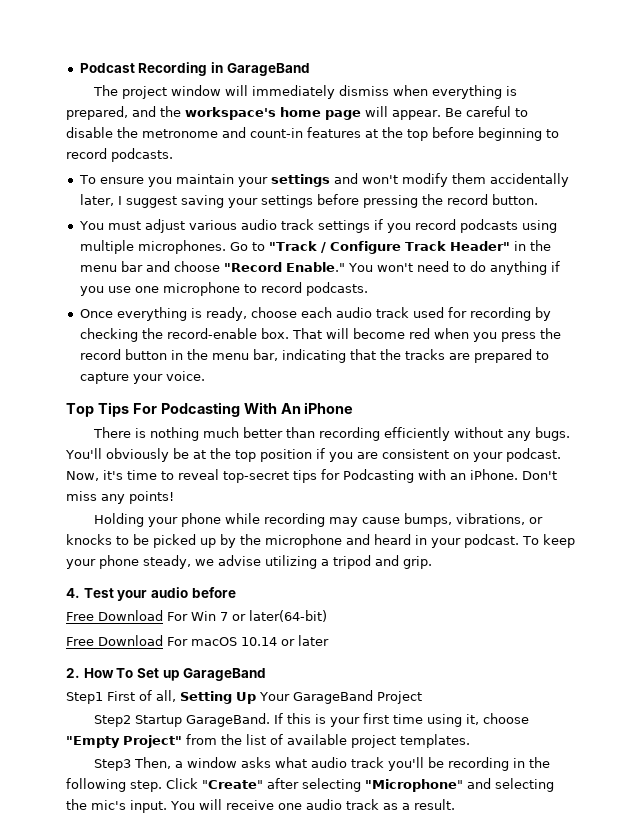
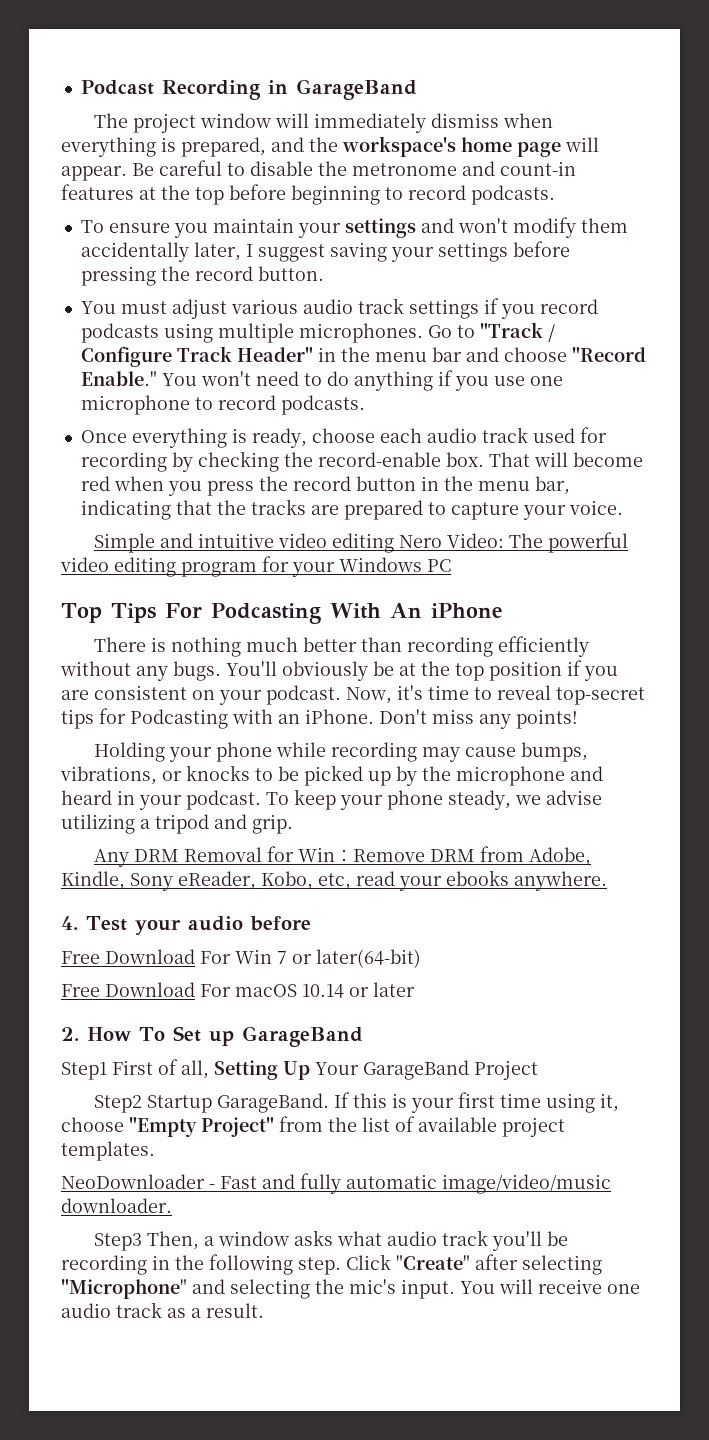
+ Simple and intuitive video editing Nero Video: The powerful video editing program for your Windows PC
+ Any DRM Removal for Win：Remove DRM from Adobe, Kindle, Sony eReader, Kobo, etc, read your ebooks anywhere.
+ NeoDownloader - Fast and fully automatic image/video/music downloader.

